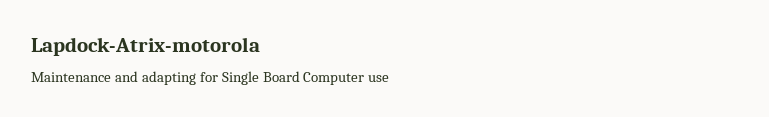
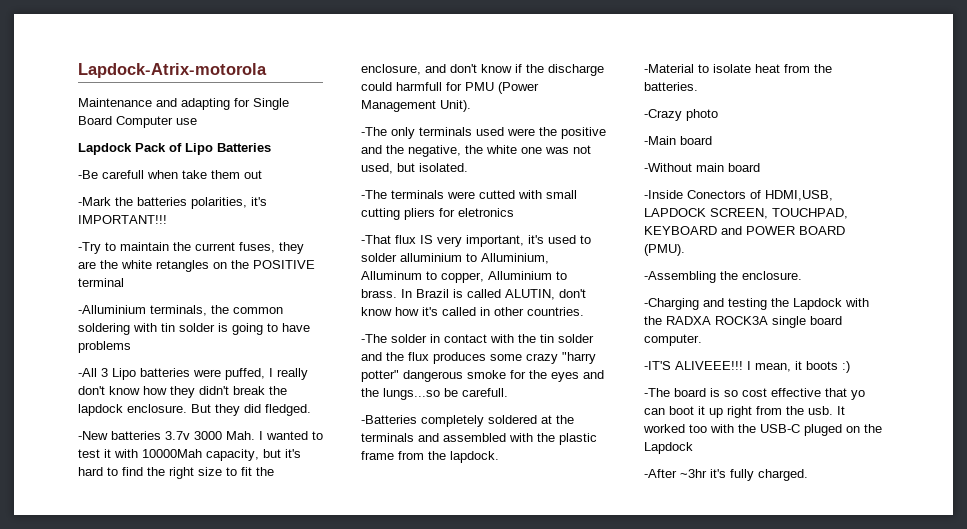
+ Lapdock Pack of Lipo Batteries
+ -Be carefull when take them out
+ -Mark the batteries polarities, it's IMPORTANT!!!
+ -Try to maintain the current fuses, they are the white retangles on the POSITIVE terminal
+ -Alluminium terminals, the common soldering with tin solder is going to have problems
+ -All 3 Lipo batteries were puffed, I really don't know how they didn't break the lapdock enclosure. But they did fledged.
+ -New batteries 3.7v 3000 Mah. I wanted to test it with 10000Mah capacity, but it's hard to find the right size to fit the enclosure, and don't know if the discharge could harmfull for PMU (Power Management Unit).
+ -The only terminals used were the positive and the negative, the white one was not used, but isolated.
+ -The terminals were cutted with small cutting pliers for eletronics
+ -That flux IS very important, it's used to solder alluminium to Alluminium, Alluminum to copper, Alluminium to brass. In Brazil is called ALUTIN, don't know how it's called in other countries.
+ -The solder in contact with the tin solder and the flux produces some crazy "harry potter" dangerous smoke for the eyes and the lungs...so be carefull.
+ -Batteries completely soldered at the terminals and assembled with the plastic frame from the lapdock.
+ -Material to isolate heat from the batteries.
+ -Crazy photo
+ -Main board
+ -Without main board
+ -Inside Conectors of HDMI,USB, LAPDOCK SCREEN, TOUCHPAD, KEYBOARD and POWER BOARD (PMU).
+ -Assembling the enclosure.
+ -Charging and testing the Lapdock with the RADXA ROCK3A single board computer.
+ -IT'S ALIVEEE!!! I mean, it boots :)
+ -The board is so cost effective that yo can boot it up right from the usb. It worked too with the USB-C pluged on the Lapdock
+ -After ~3hr it's fully charged.

